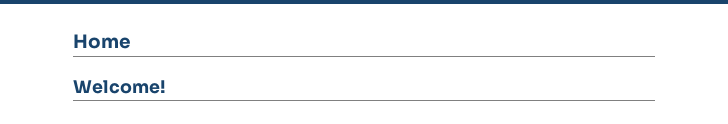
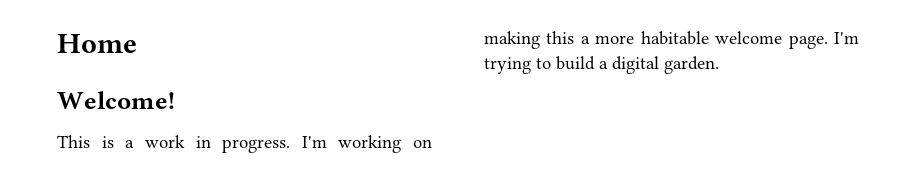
+ This is a work in progress. I'm working on making this a more habitable welcome page. I'm trying to build a digital garden.

